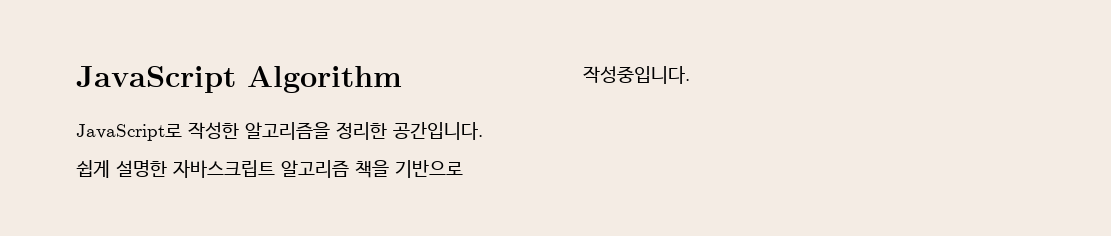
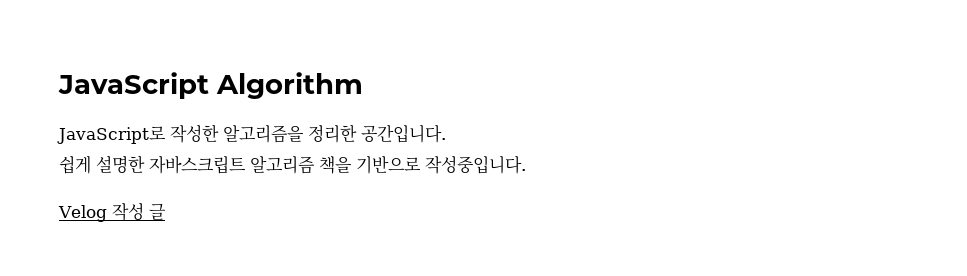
+ Velog 작성 글

